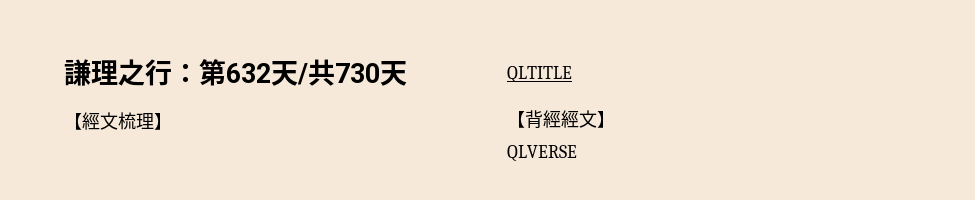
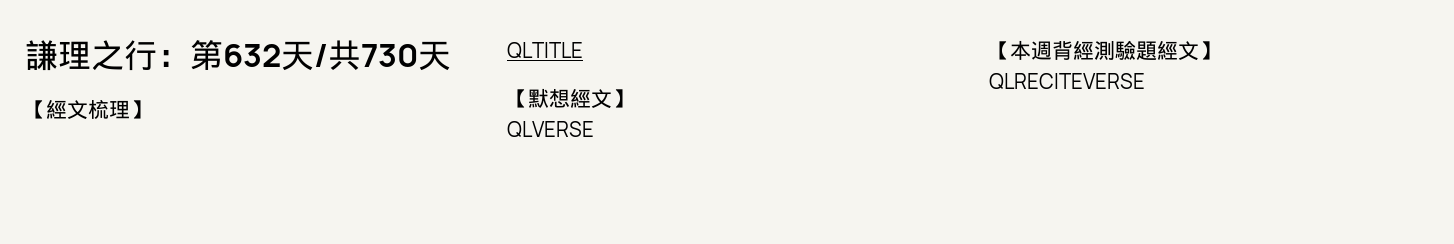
- 【背經經文】
+ 【默想經文】
+ 【本週背經測驗題經文】
+ QLRECITEVERSE

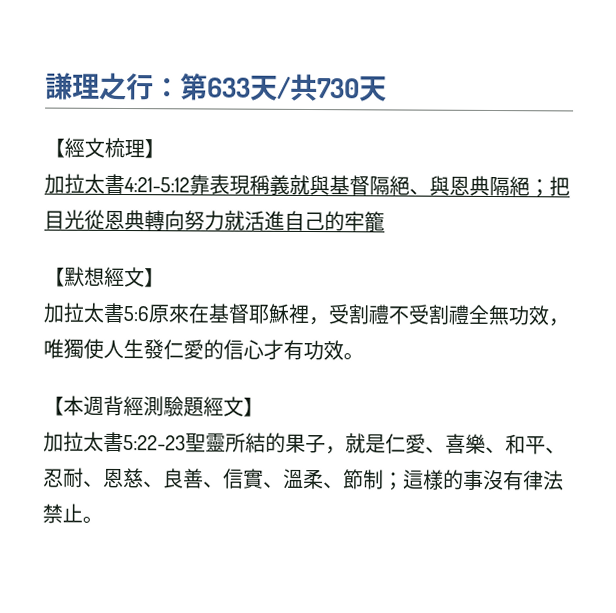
- 謙理之行：第632天/共730天
+ 謙理之行：第633天/共730天
- QLTITLE
+ 加拉太書4:21-5:12靠表現稱義就與基督隔絕、與恩典隔絕；把目光從恩典轉向努力就活進自己的牢籠
  【默想經文】
- QLVERSE
+ 加拉太書5:6原來在基督耶穌裡，受割禮不受割禮全無功效，唯獨使人生發仁愛的信心才有功效。
- QLRECITEVERSE
+ 加拉太書5:22-23聖靈所結的果子，就是仁愛、喜樂、和平、忍耐、恩慈、良善、信實、溫柔、節制；這樣的事沒有律法禁止。

